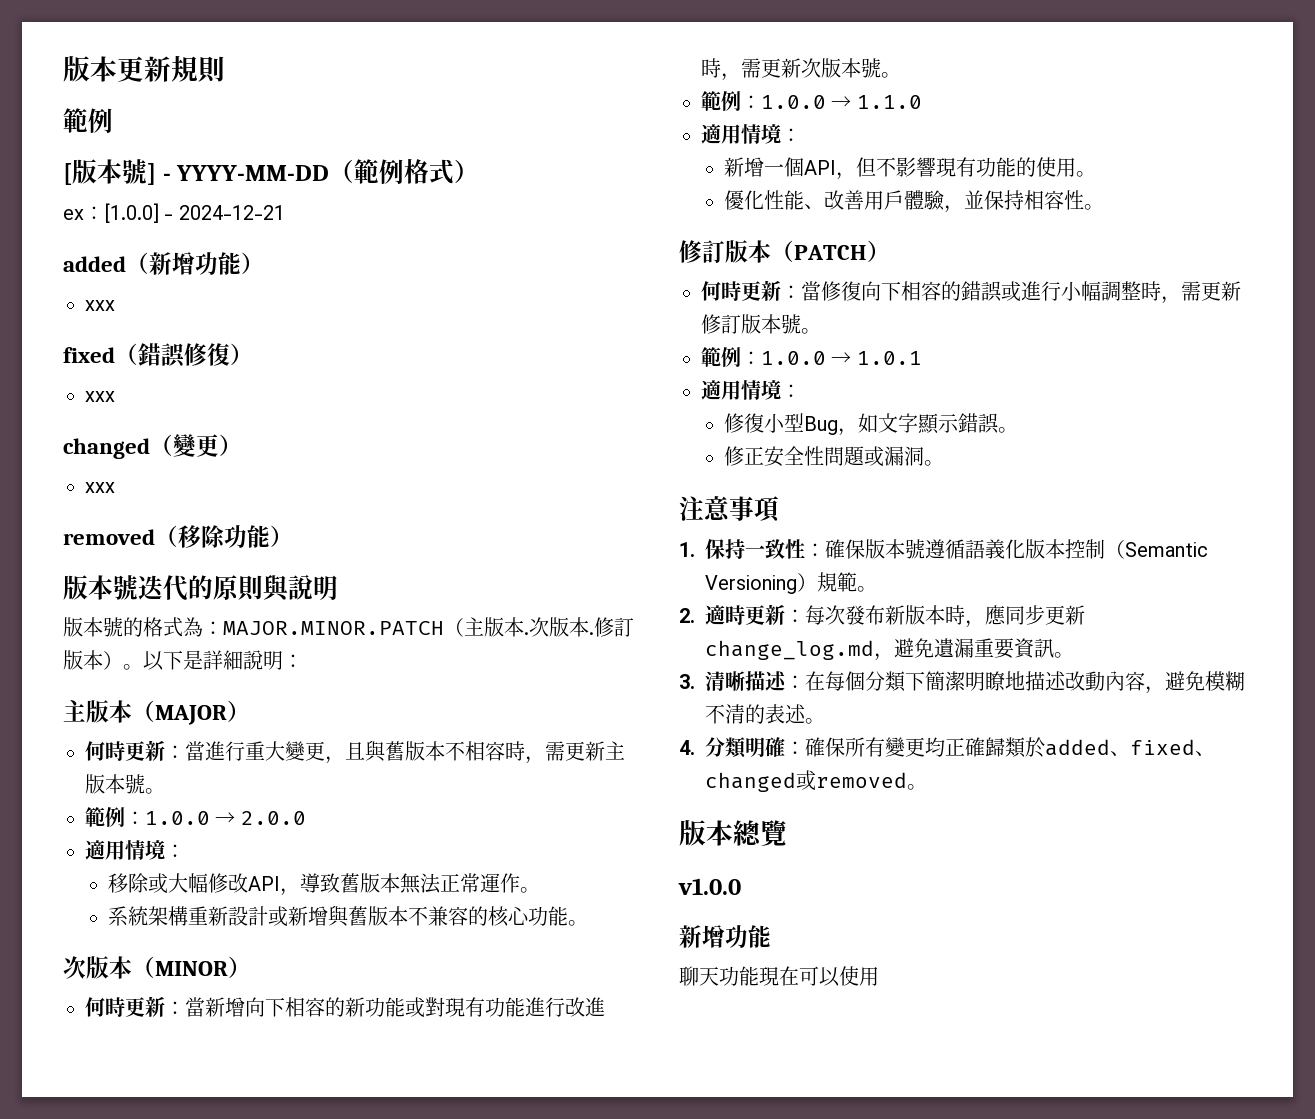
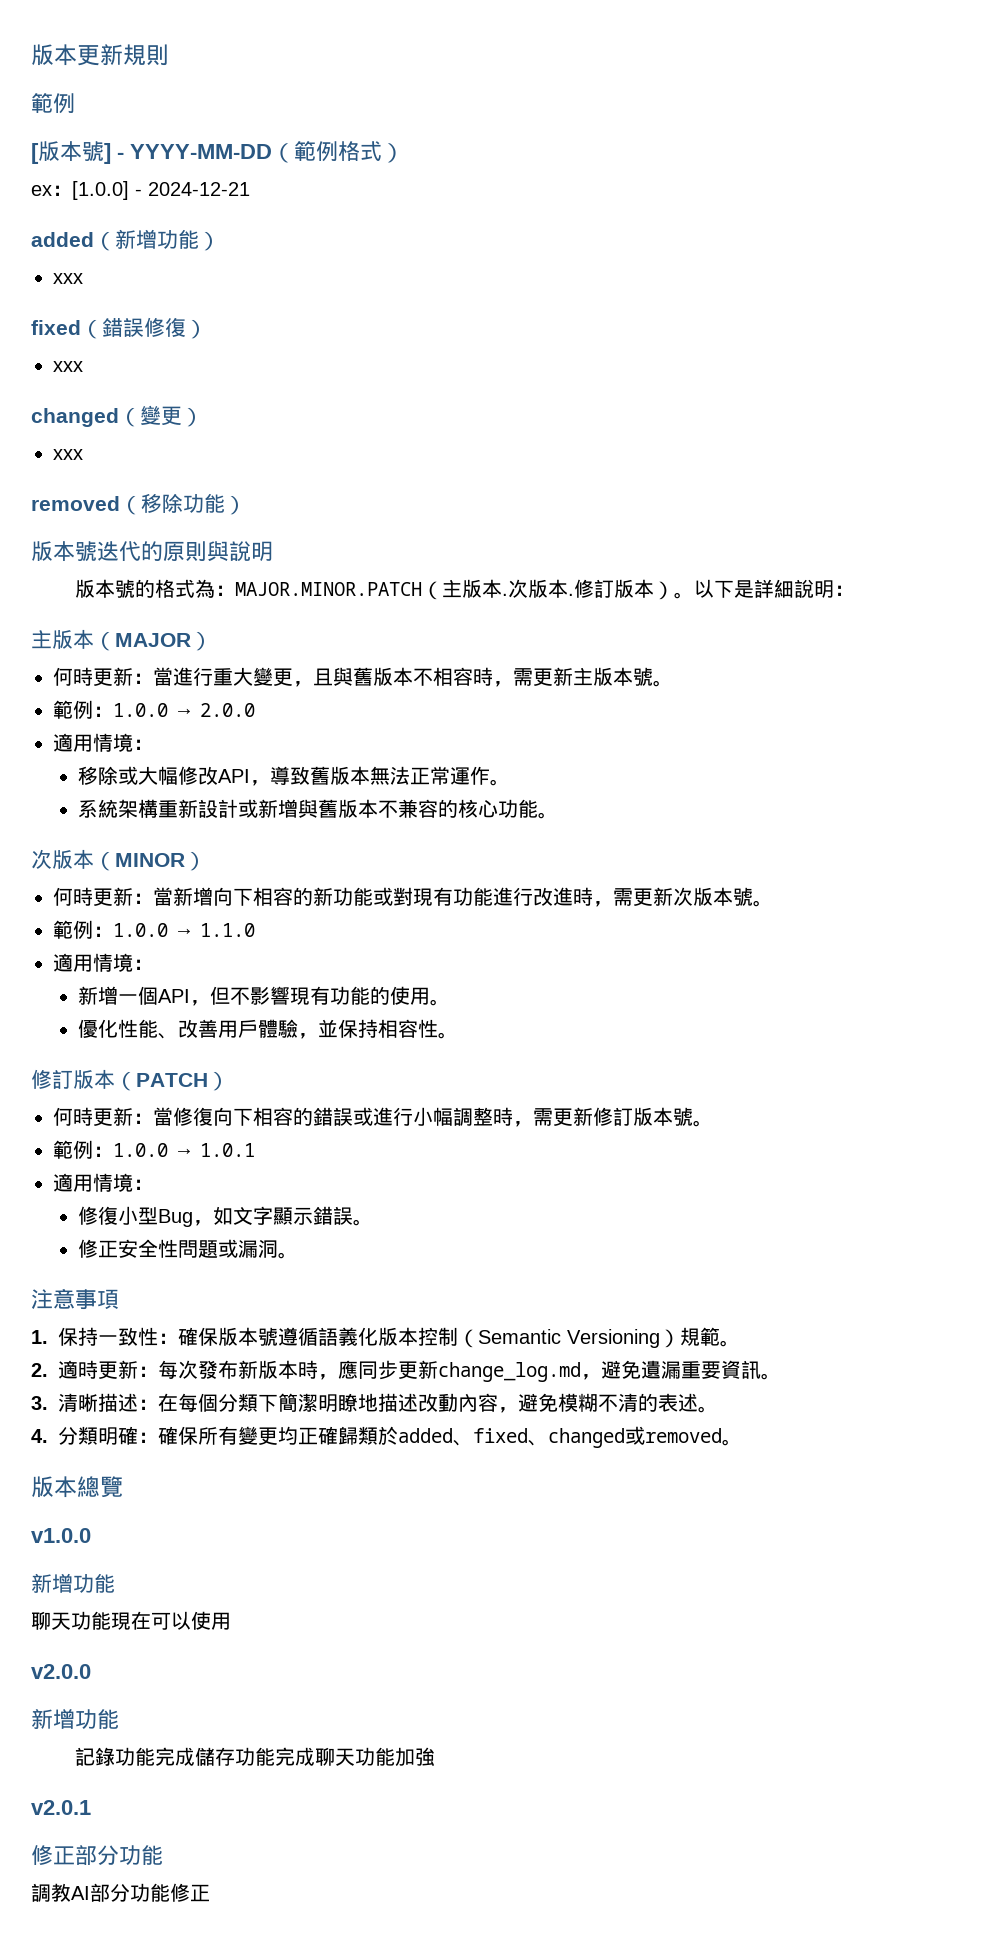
+ v2.0.0
+ 新增功能
+ 記錄功能完成儲存功能完成聊天功能加強
+ v2.0.1
+ 修正部分功能
+ 調教AI部分功能修正

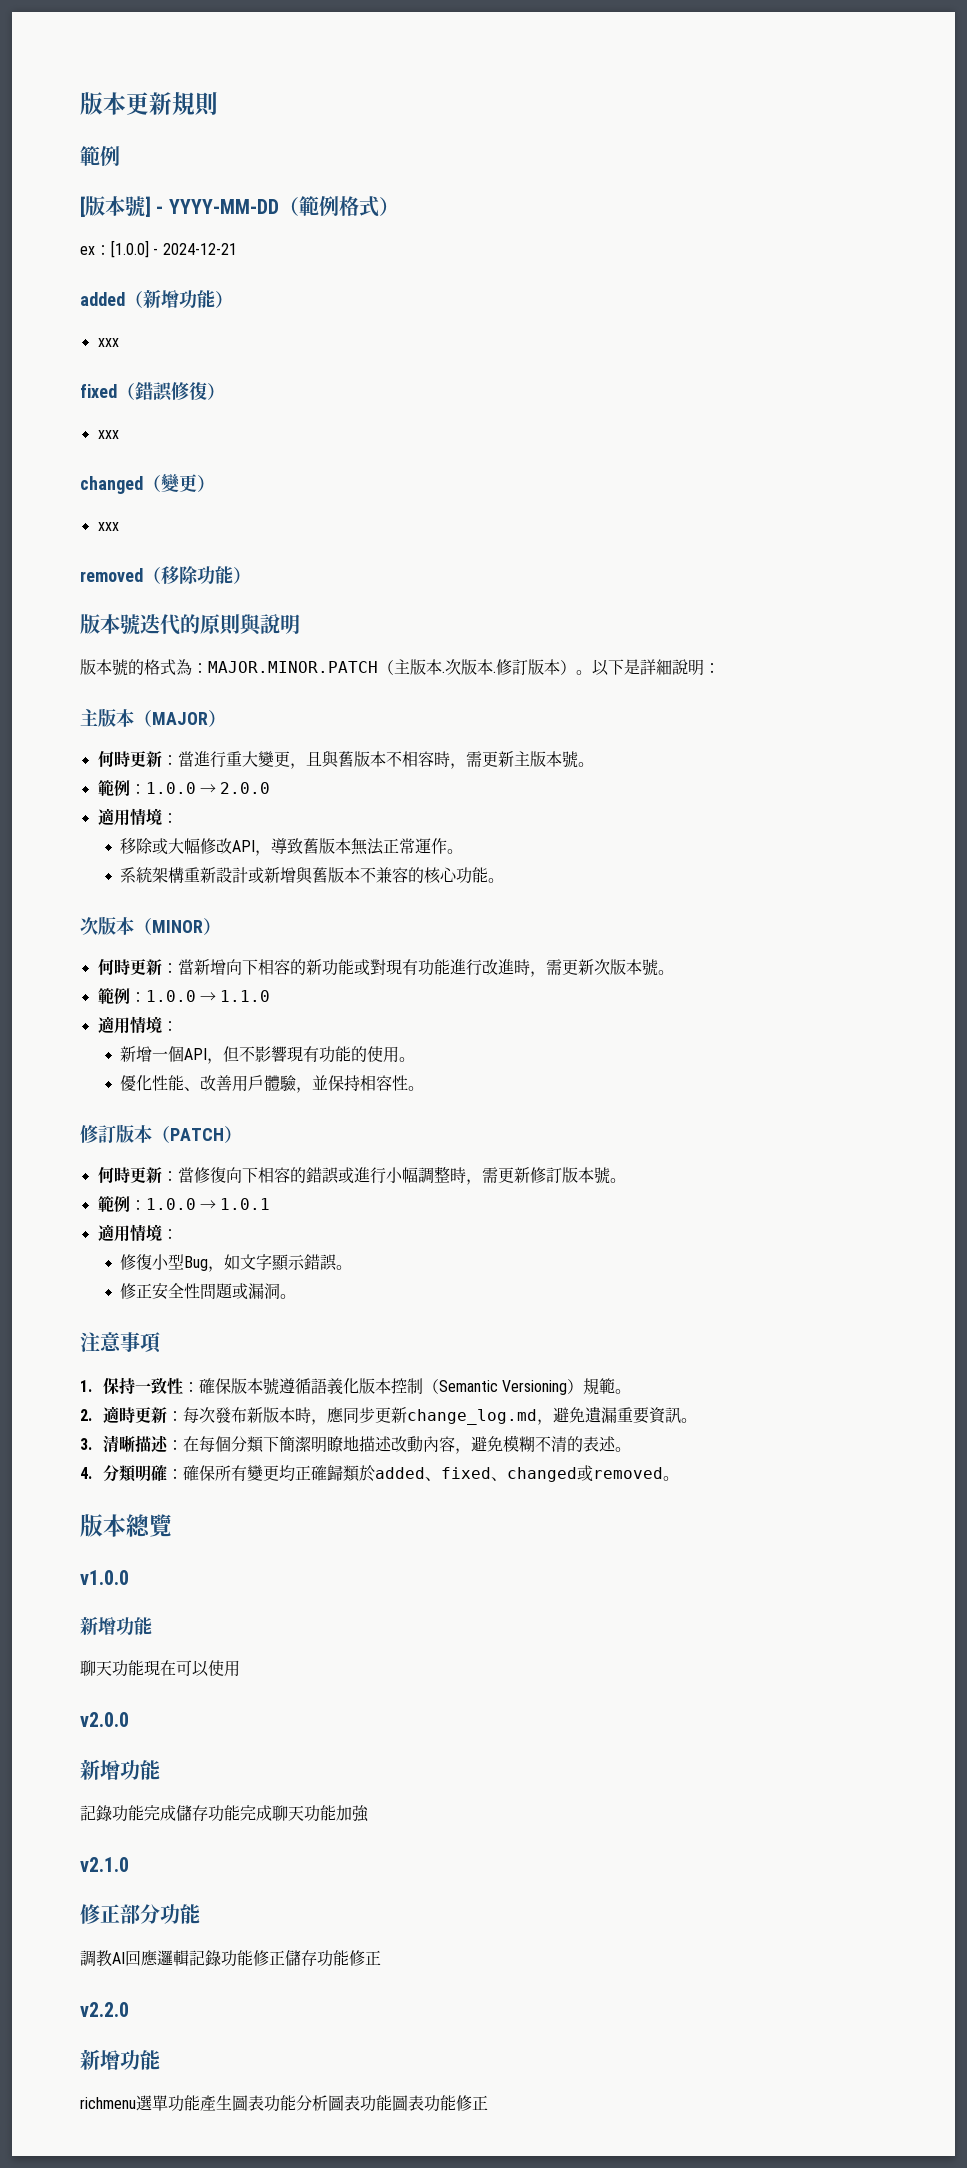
- v2.0.1
+ v2.1.0
- 調教AI部分功能修正
+ 調教AI回應邏輯記錄功能修正儲存功能修正
+ v2.2.0
+ 新增功能
+ richmenu選單功能產生圖表功能分析圖表功能圖表功能修正

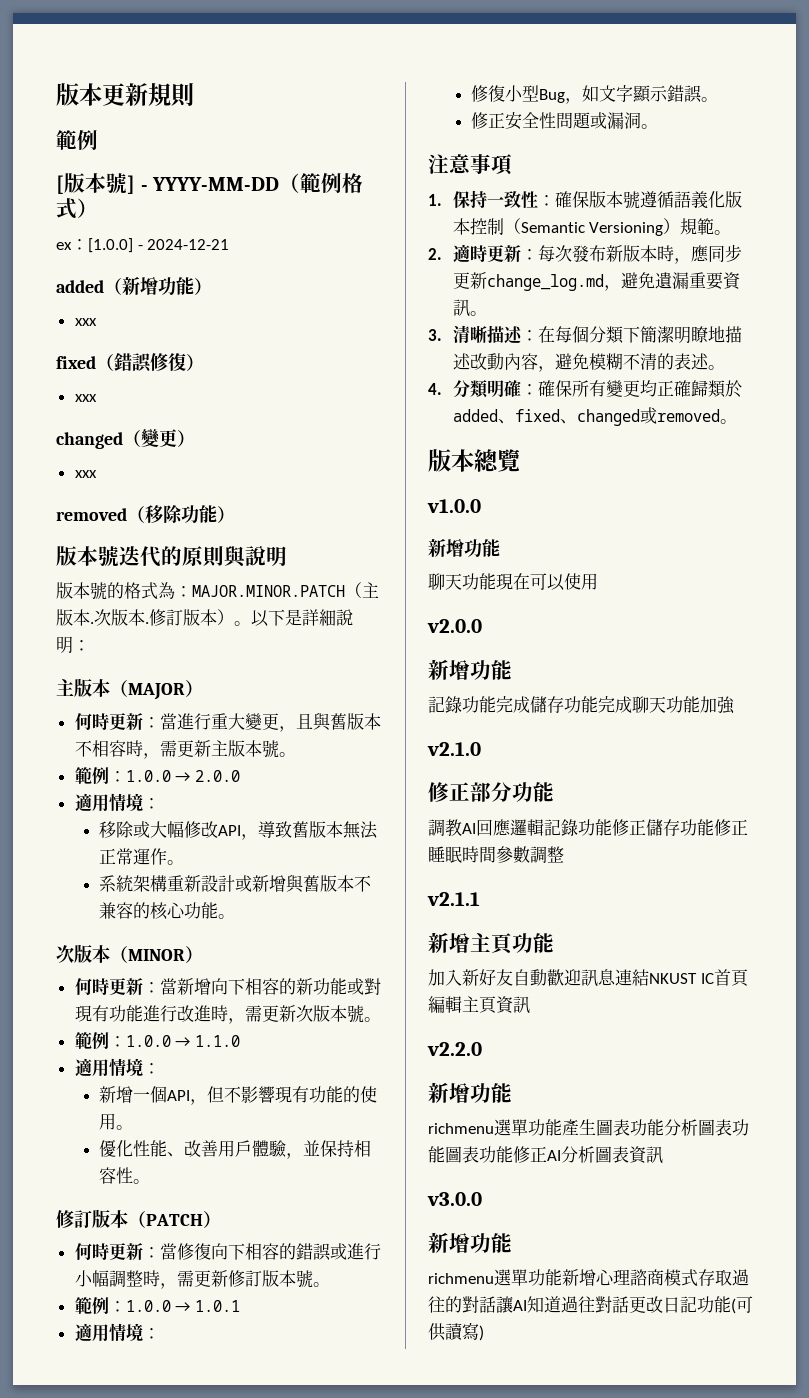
- 調教AI回應邏輯記錄功能修正儲存功能修正
+ 調教AI回應邏輯記錄功能修正儲存功能修正睡眠時間參數調整
+ v2.1.1
+ 新增主頁功能
+ 加入新好友自動歡迎訊息連結NKUST IC首頁編輯主頁資訊
- richmenu選單功能產生圖表功能分析圖表功能圖表功能修正
+ richmenu選單功能產生圖表功能分析圖表功能圖表功能修正AI分析圖表資訊
+ v3.0.0
+ 新增功能
+ richmenu選單功能新增心理諮商模式存取過往的對話讓AI知道過往對話更改日記功能(可供讀寫)

